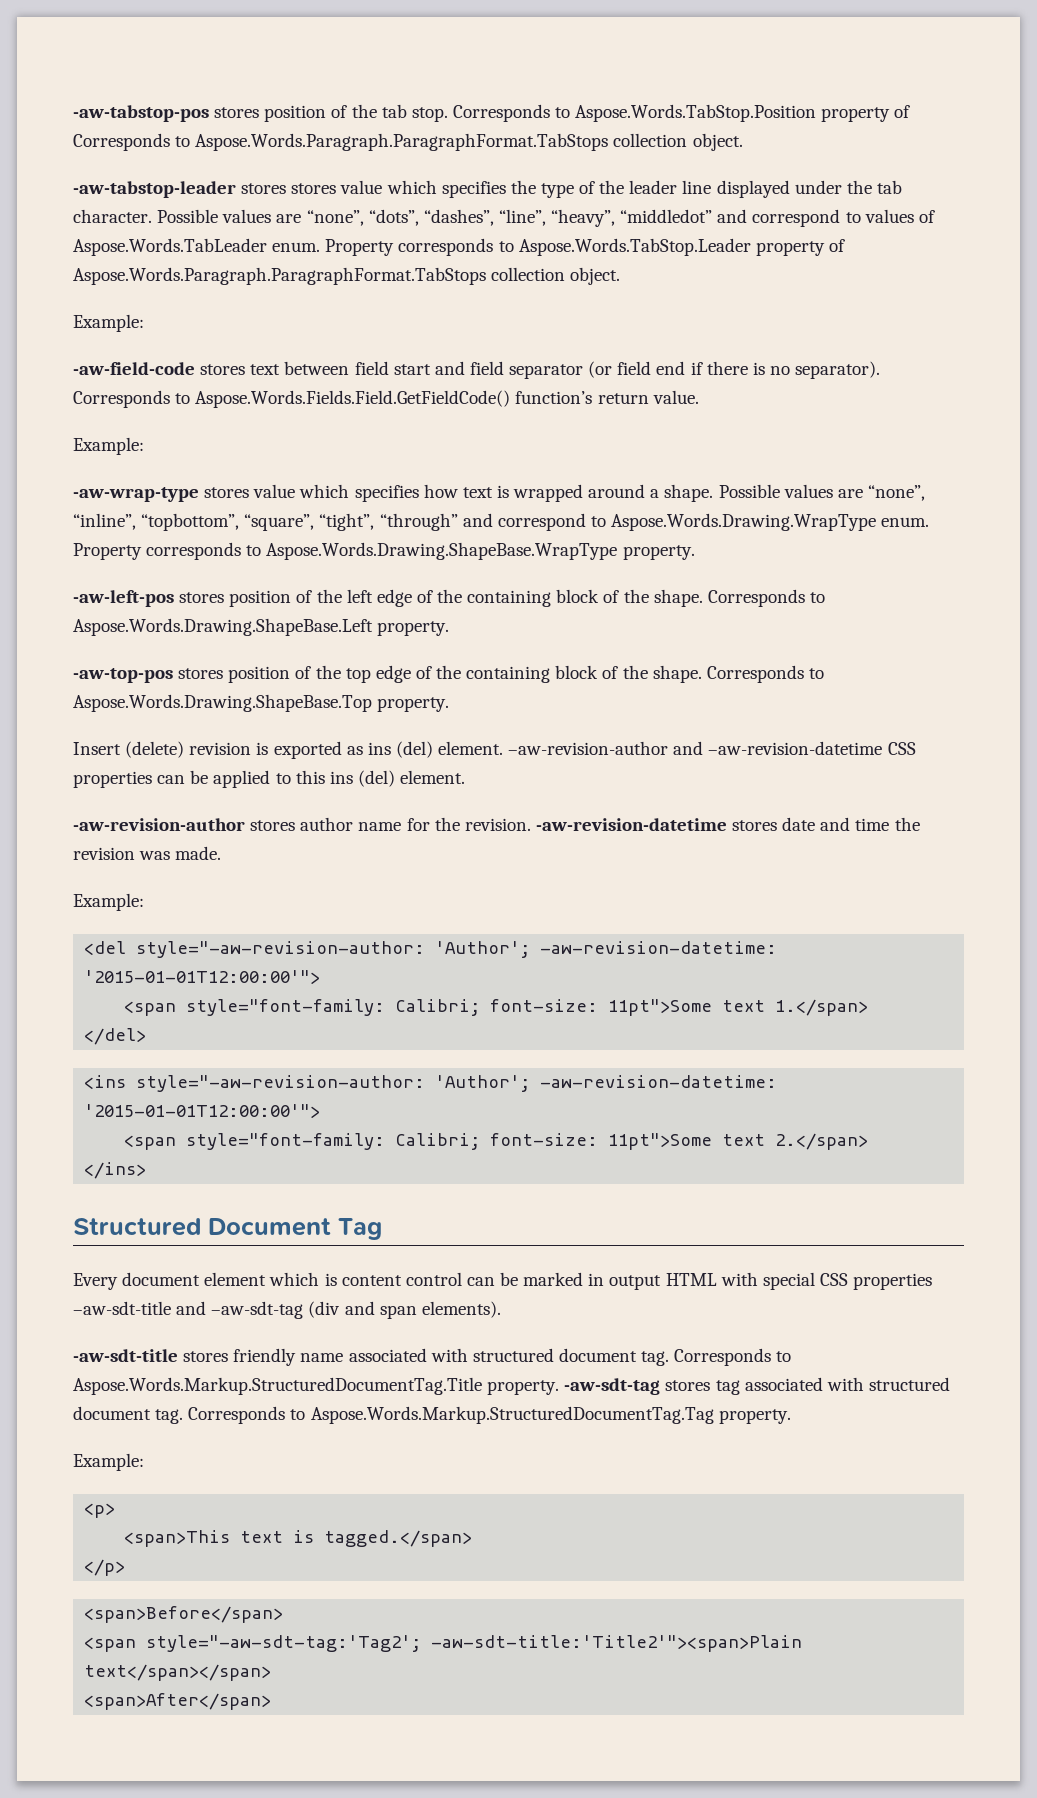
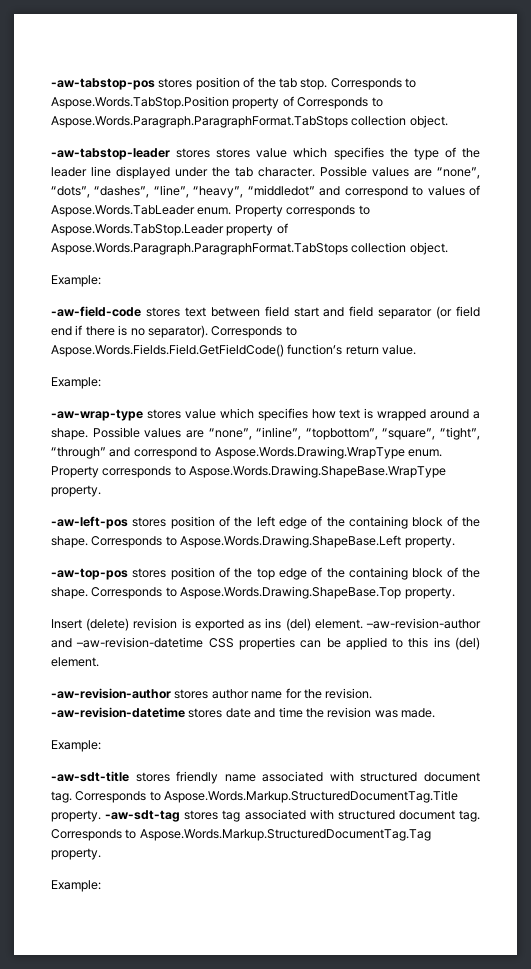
- <del style="-aw-revision-author: 'Author'; -aw-revision-datetime: '2015-01-01T12:00:00'">
- <span style="font-family: Calibri; font-size: 11pt">Some text 1.</span>
- </del>
- <ins style="-aw-revision-author: 'Author'; -aw-revision-datetime: '2015-01-01T12:00:00'">
- <span style="font-family: Calibri; font-size: 11pt">Some text 2.</span>
- </ins>
- Structured Document Tag
- Every document element which is content control can be marked in output HTML with special CSS properties –aw-sdt-title and –aw-sdt-tag (div and span elements).
- <p>
- <span>This text is tagged.</span>
- </p>
- <span>Before</span>
- <span style="-aw-sdt-tag:'Tag2'; -aw-sdt-title:'Title2'"><span>Plain text</span></span>
- <span>After</span>

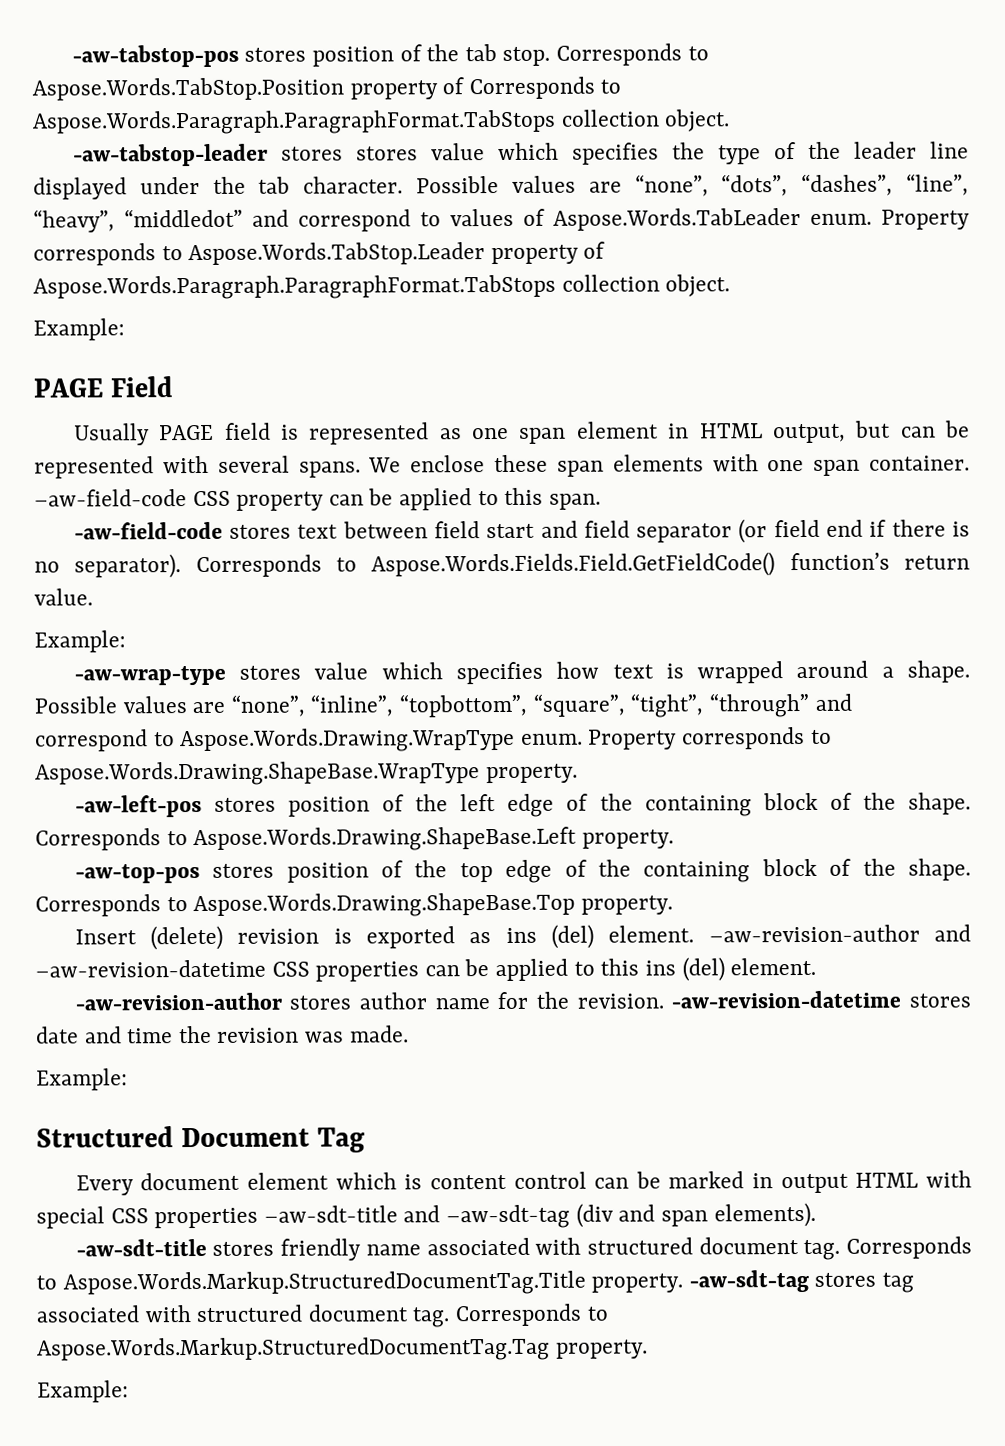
+ PAGE Field
+ Usually PAGE field is represented as one span element in HTML output, but can be represented with several spans. We enclose these span elements with one span container. –aw-field-code CSS property can be applied to this span.
+ Structured Document Tag
+ Every document element which is content control can be marked in output HTML with special CSS properties –aw-sdt-title and –aw-sdt-tag (div and span elements).

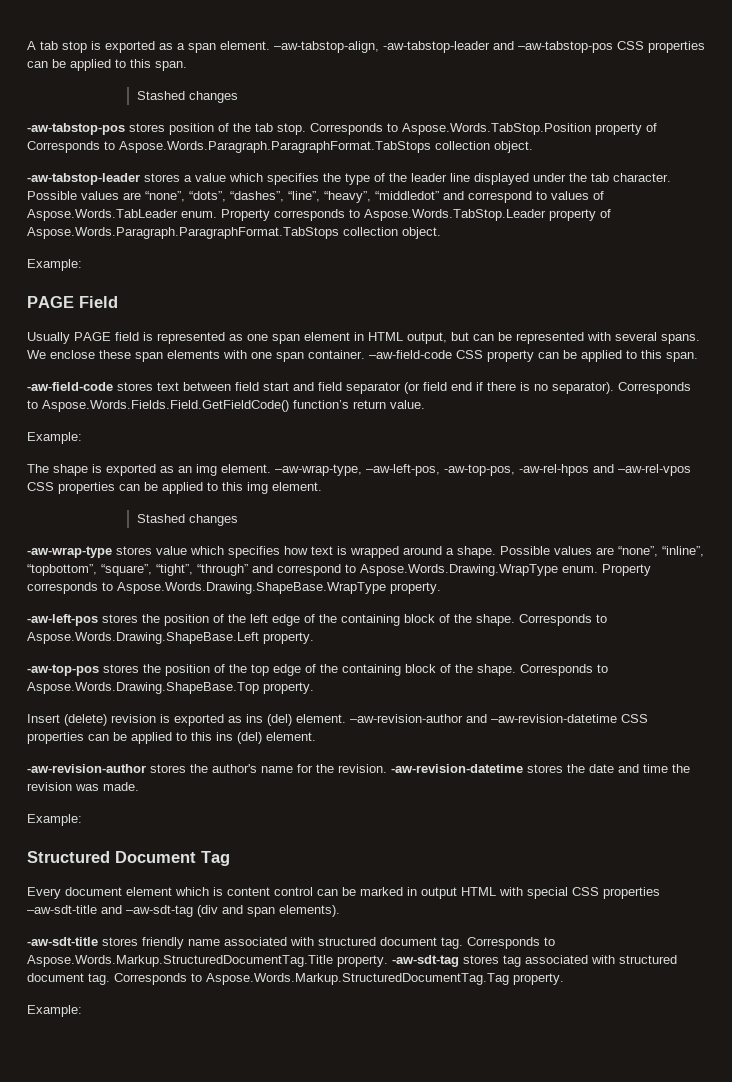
+ A tab stop is exported as a span element. –aw-tabstop-align, -aw-tabstop-leader and –aw-tabstop-pos CSS properties can be applied to this span.
+ Stashed changes
- -aw-tabstop-leader stores stores value which specifies the type of the leader line displayed under the tab character.
+ -aw-tabstop-leader stores a value which specifies the type of the leader line displayed under the tab character.
+ The shape is exported as an img element. –aw-wrap-type, –aw-left-pos, -aw-top-pos, -aw-rel-hpos and –aw-rel-vpos CSS properties can be applied to this img element.
+ Stashed changes
- -aw-left-pos stores position of the left edge of the containing block of the shape.
+ -aw-left-pos stores the position of the left edge of the containing block of the shape.
- -aw-top-pos stores position of the top edge of the containing block of the shape.
+ -aw-top-pos stores the position of the top edge of the containing block of the shape.
- -aw-revision-author stores author name for the revision.
+ -aw-revision-author stores the author's name for the revision.
- -aw-revision-datetime stores date and time the revision was made.
+ -aw-revision-datetime stores the date and time the revision was made.

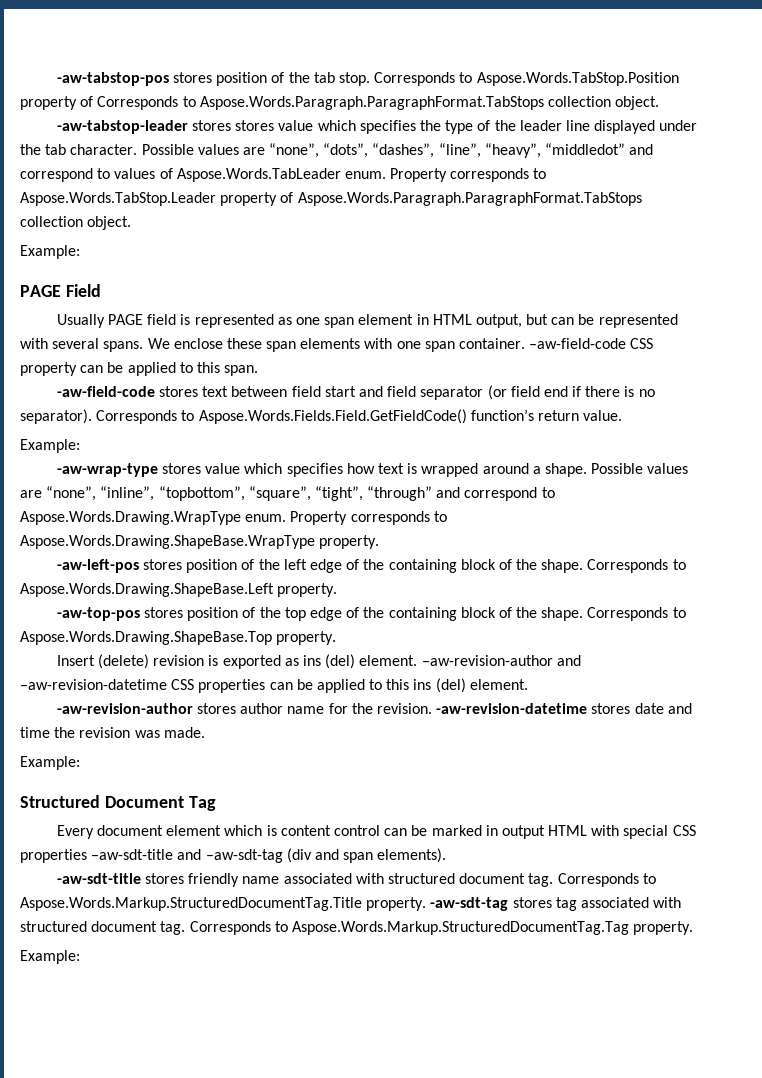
- A tab stop is exported as a span element. –aw-tabstop-align, -aw-tabstop-leader and –aw-tabstop-pos CSS properties can be applied to this span.
- Stashed changes
- -aw-tabstop-leader stores a value which specifies the type of the leader line displayed under the tab character.
+ -aw-tabstop-leader stores stores value which specifies the type of the leader line displayed under the tab character.
- The shape is exported as an img element. –aw-wrap-type, –aw-left-pos, -aw-top-pos, -aw-rel-hpos and –aw-rel-vpos CSS properties can be applied to this img element.
- Stashed changes
- -aw-left-pos stores the position of the left edge of the containing block of the shape.
+ -aw-left-pos stores position of the left edge of the containing block of the shape.
- -aw-top-pos stores the position of the top edge of the containing block of the shape.
+ -aw-top-pos stores position of the top edge of the containing block of the shape.
- -aw-revision-author stores the author's name for the revision.
+ -aw-revision-author stores author name for the revision.
- -aw-revision-datetime stores the date and time the revision was made.
+ -aw-revision-datetime stores date and time the revision was made.

